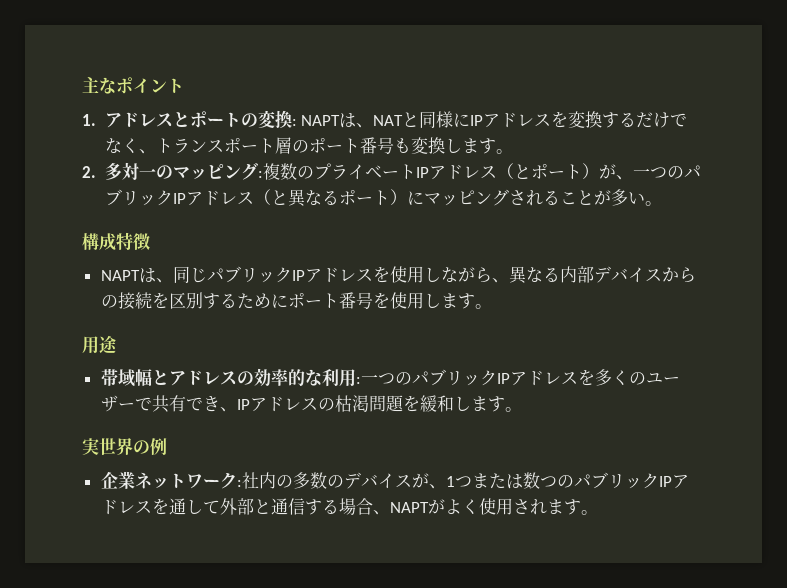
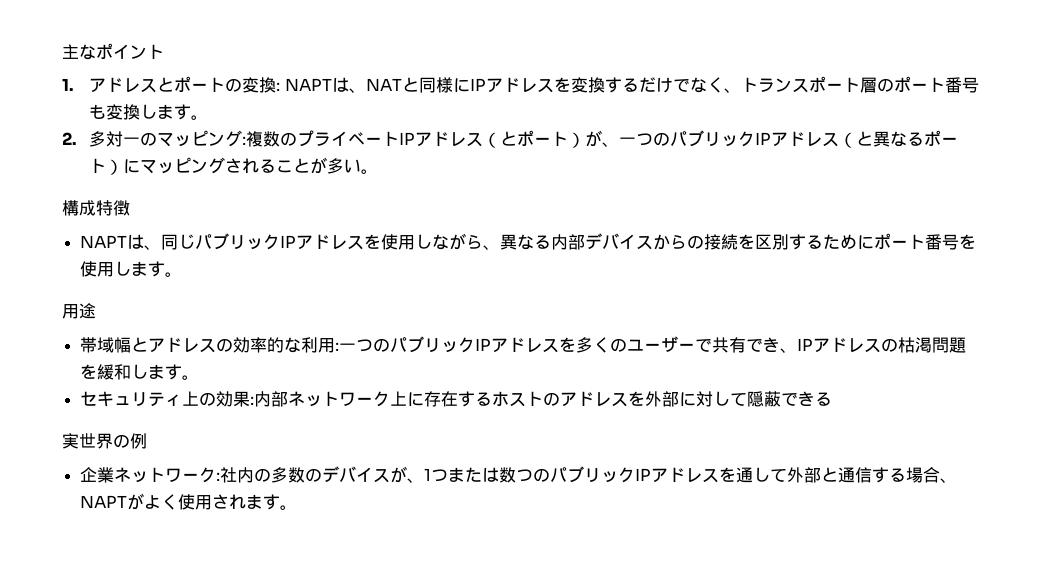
+ セキュリティ上の効果:内部ネットワーク上に存在するホストのアドレスを外部に対して隠蔽できる

